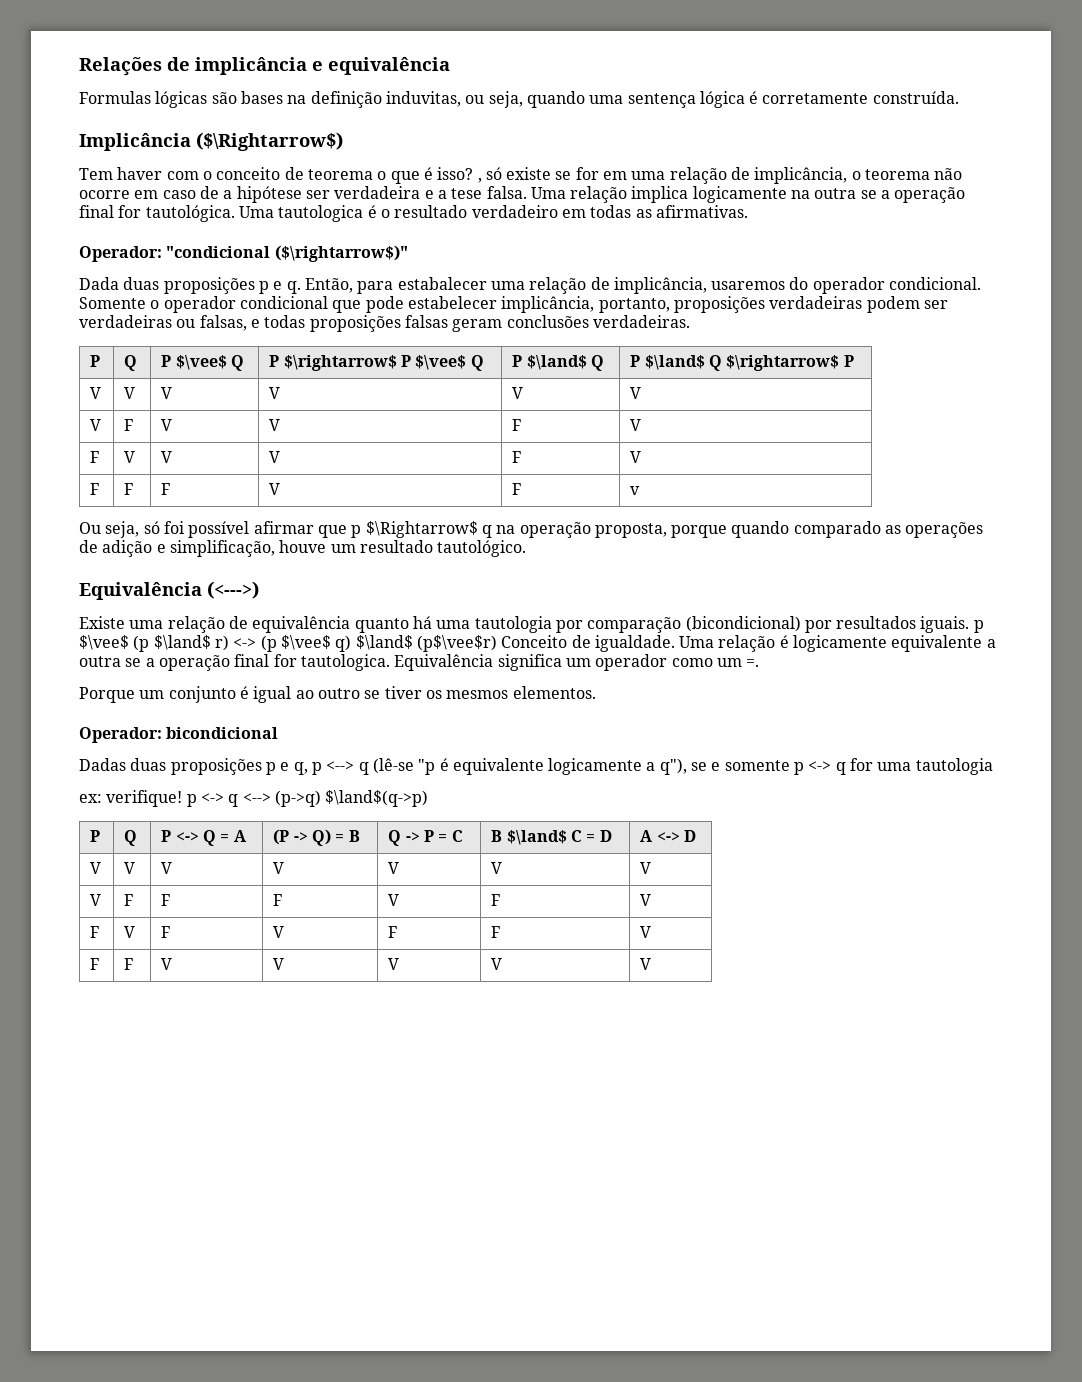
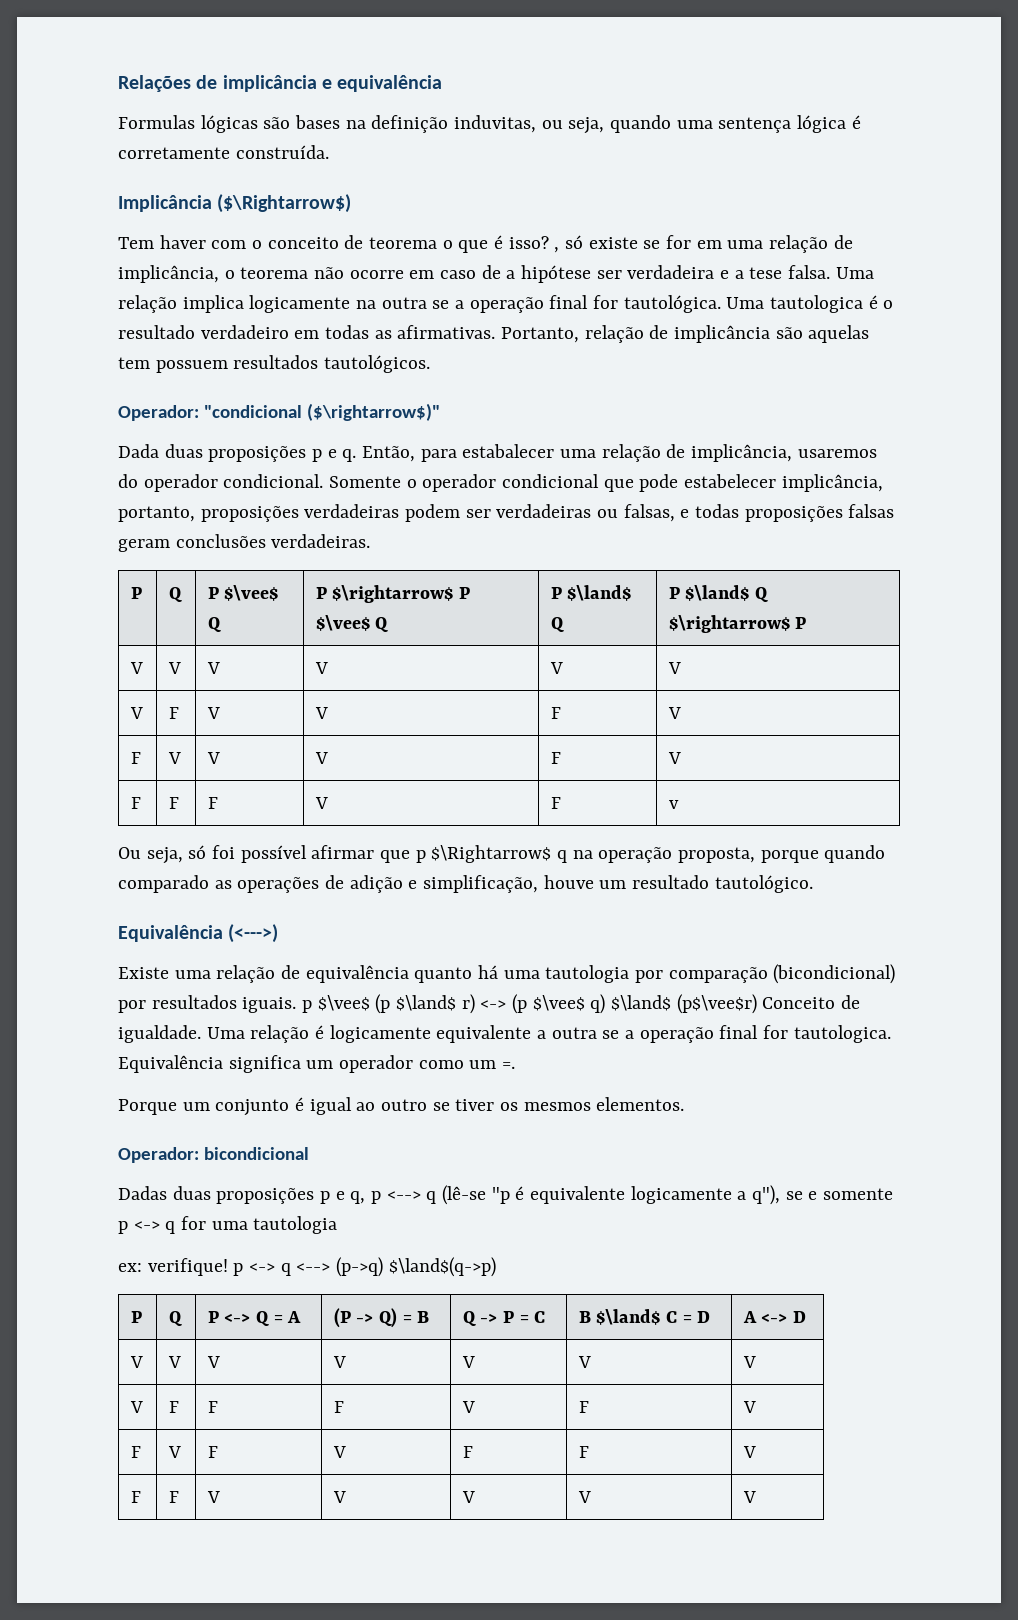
+ Portanto, relação de implicância são aquelas tem possuem resultados tautológicos.

